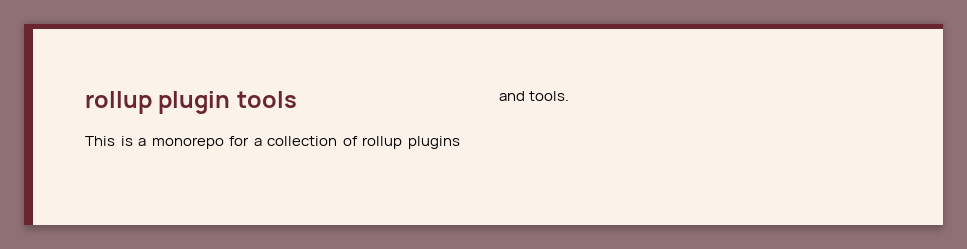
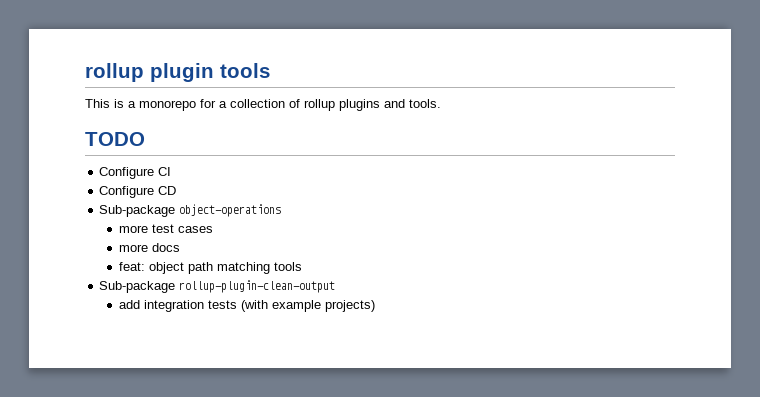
+ TODO
+ Configure CI
+ Configure CD
+ Sub-package object-operations
+ more test cases
+ more docs
+ feat: object path matching tools
+ Sub-package rollup-plugin-clean-output
+ add integration tests (with example projects)

